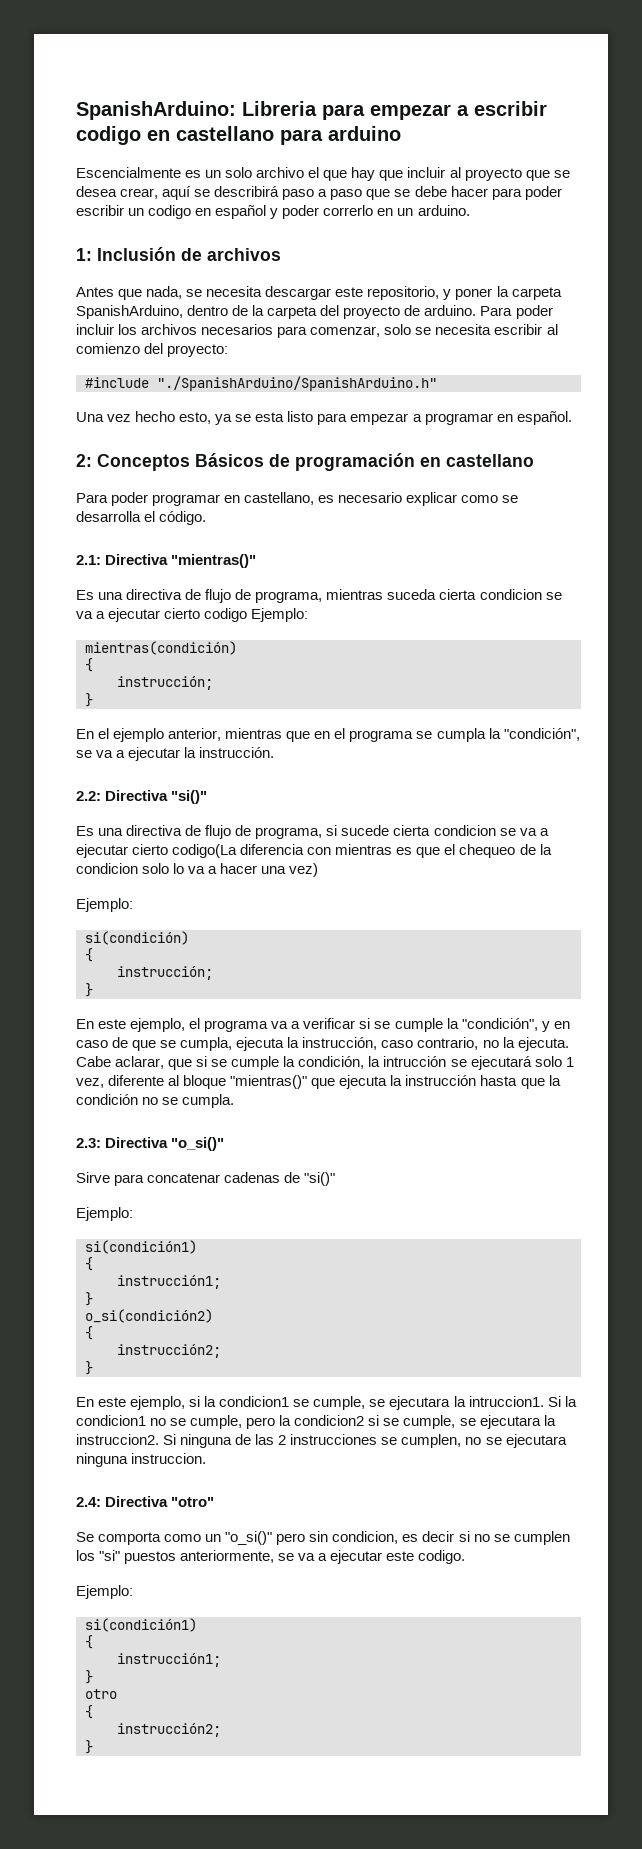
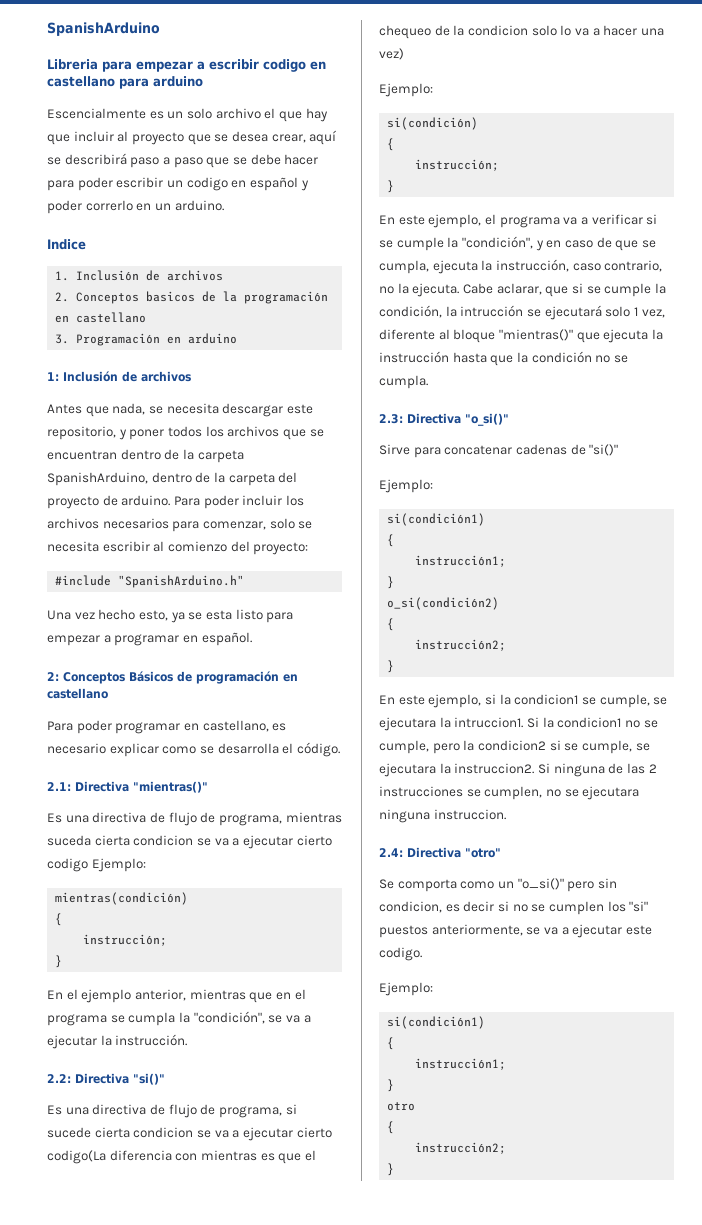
- SpanishArduino: Libreria para empezar a escribir codigo en castellano para arduino
+ SpanishArduino
+ Libreria para empezar a escribir codigo en castellano para arduino
+ Indice
+ 1. Inclusión de archivos
+ 2. Conceptos basicos de la programación en castellano
+ 3. Programación en arduino
- Antes que nada, se necesita descargar este repositorio, y poner la carpeta SpanishArduino, dentro de la carpeta del proyecto de arduino.
+ Antes que nada, se necesita descargar este repositorio, y poner todos los archivos que se encuentran dentro de la carpeta SpanishArduino, dentro de la carpeta del proyecto de arduino.
- #include "./SpanishArduino/SpanishArduino.h"
+ #include "SpanishArduino.h"

